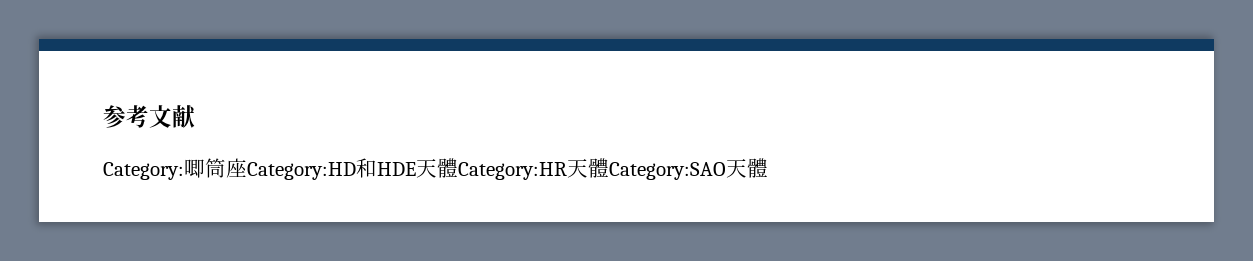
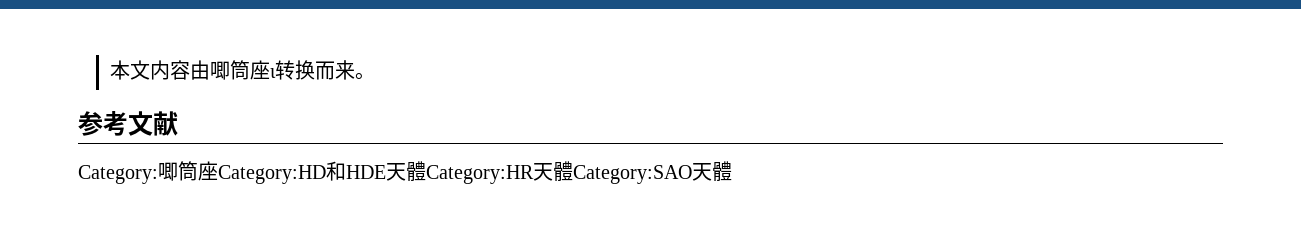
+ 本文内容由唧筒座ι转换而来。

